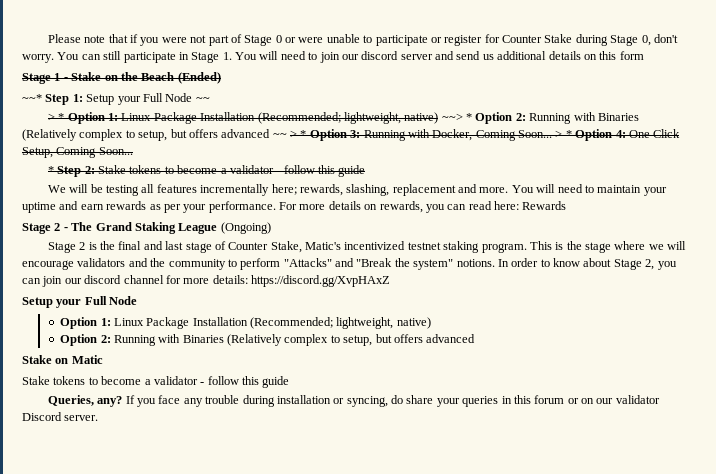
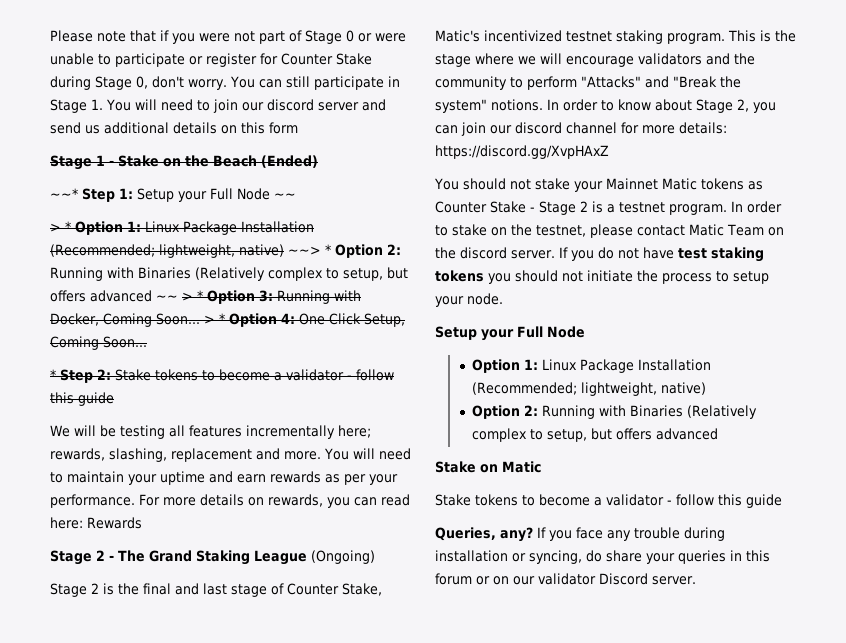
+ You should not stake your Mainnet Matic tokens as Counter Stake - Stage 2 is a testnet program. In order to stake on the testnet, please contact Matic Team on the discord server. If you do not have test staking tokens you should not initiate the process to setup your node.

